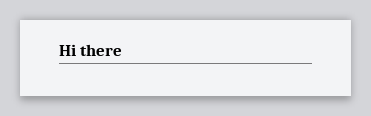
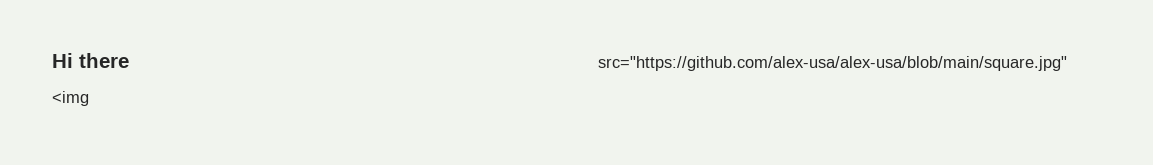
+ <img src="https://github.com/alex-usa/alex-usa/blob/main/square.jpg"

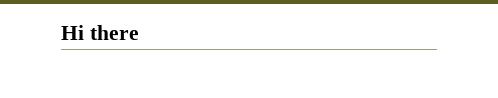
- <img src="https://github.com/alex-usa/alex-usa/blob/main/square.jpg"

